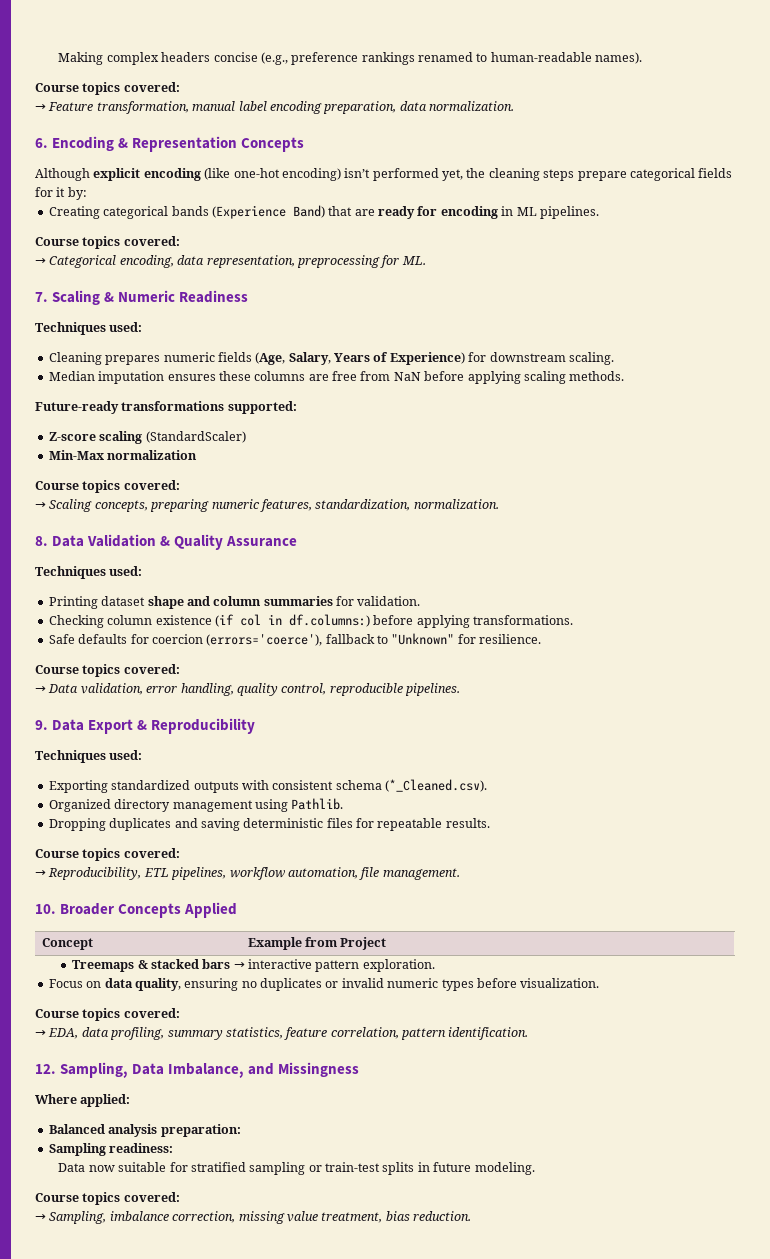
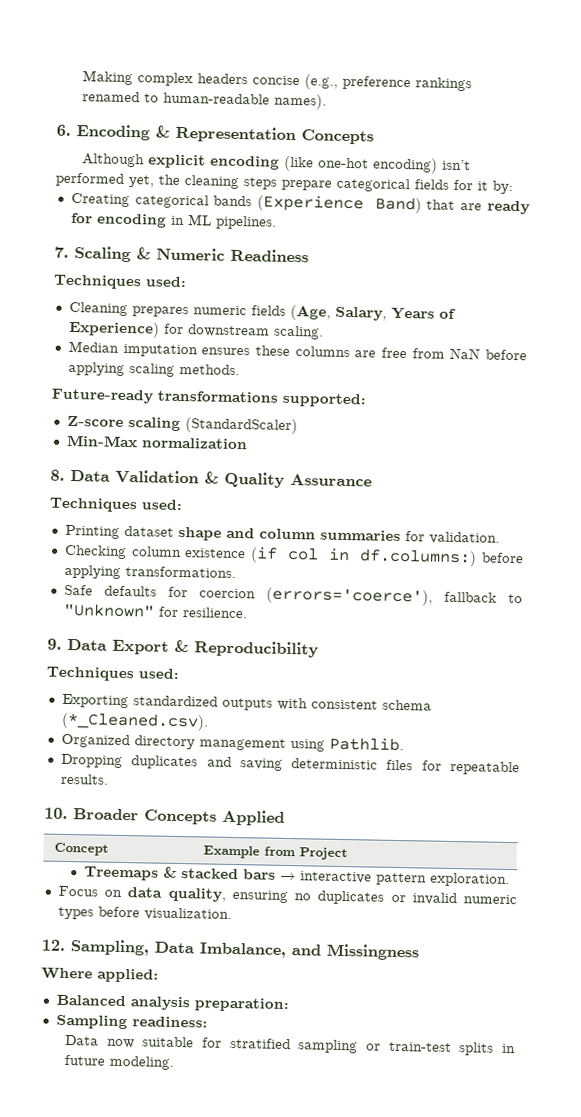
  Making complex headers concise (e.g., preference rankings renamed to human-readable names).
- Course topics covered:
- → Feature transformation, manual label encoding preparation, data normalization.
  Creating categorical bands (Experience Band) that are ready for encoding in ML pipelines.
- Course topics covered:
- → Categorical encoding, data representation, preprocessing for ML.
  Min-Max normalization
- Course topics covered:
- → Scaling concepts, preparing numeric features, standardization, normalization.
  Safe defaults for coercion (errors='coerce'), fallback to "Unknown" for resilience.
- Course topics covered:
- → Data validation, error handling, quality control, reproducible pipelines.
  Dropping duplicates and saving deterministic files for repeatable results.
- Course topics covered:
- → Reproducibility, ETL pipelines, workflow automation, file management.
  Focus on data quality, ensuring no duplicates or invalid numeric types before visualization.
- Course topics covered:
- → EDA, data profiling, summary statistics, feature correlation, pattern identification.
  Data now suitable for stratified sampling or train-test splits in future modeling.
- Course topics covered:
- → Sampling, imbalance correction, missing value treatment, bias reduction.

